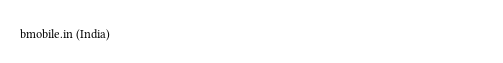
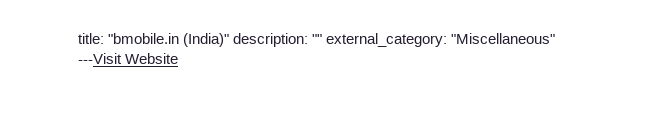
- bmobile.in (India)
+ title: "bmobile.in (India)" description: "" external_category: "Miscellaneous" ---Visit Website

